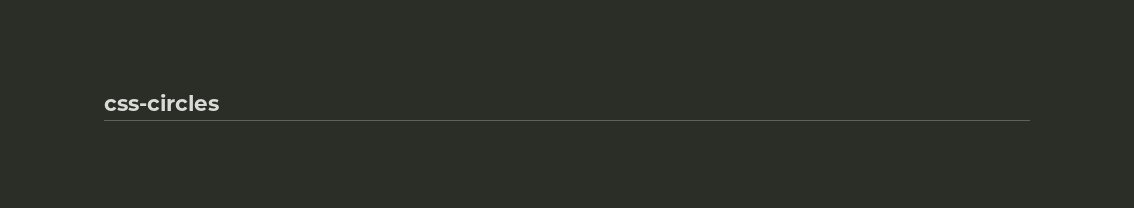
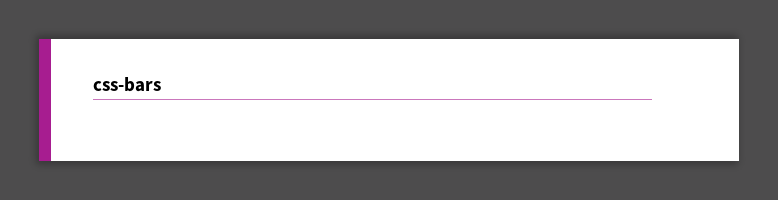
- css-circles
+ css-bars

